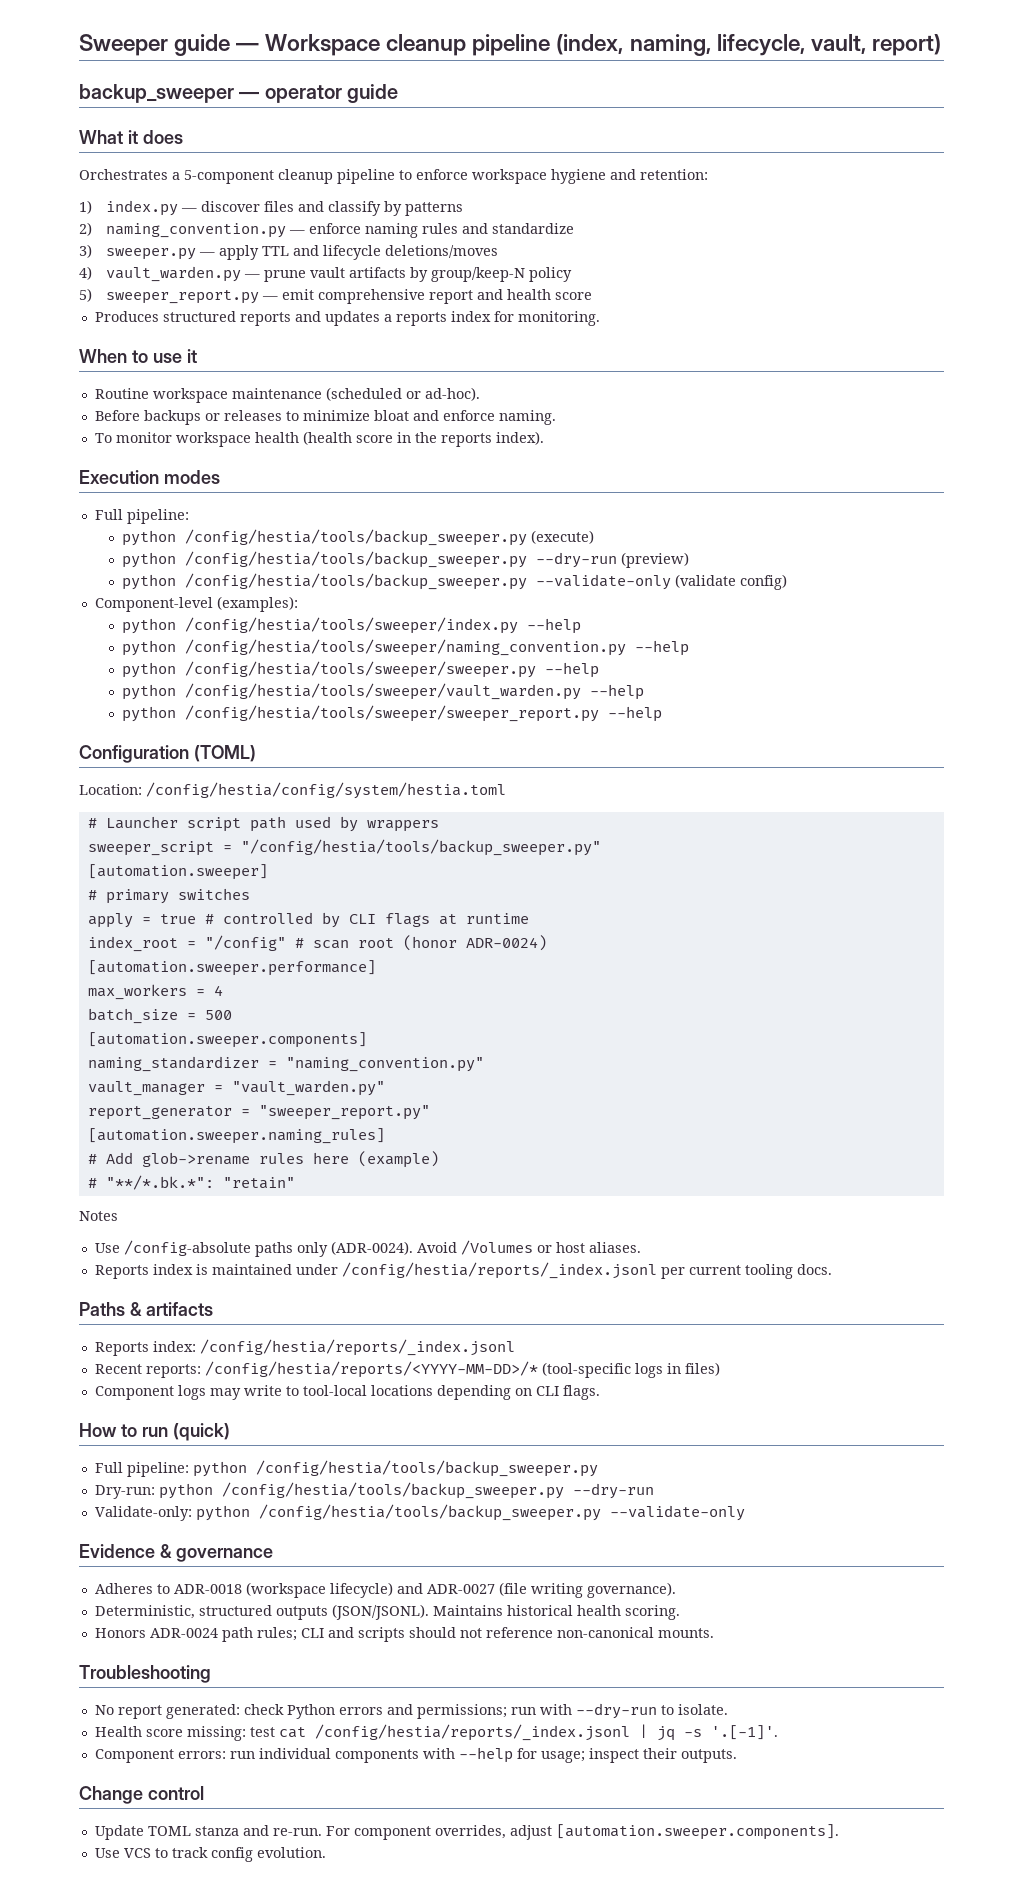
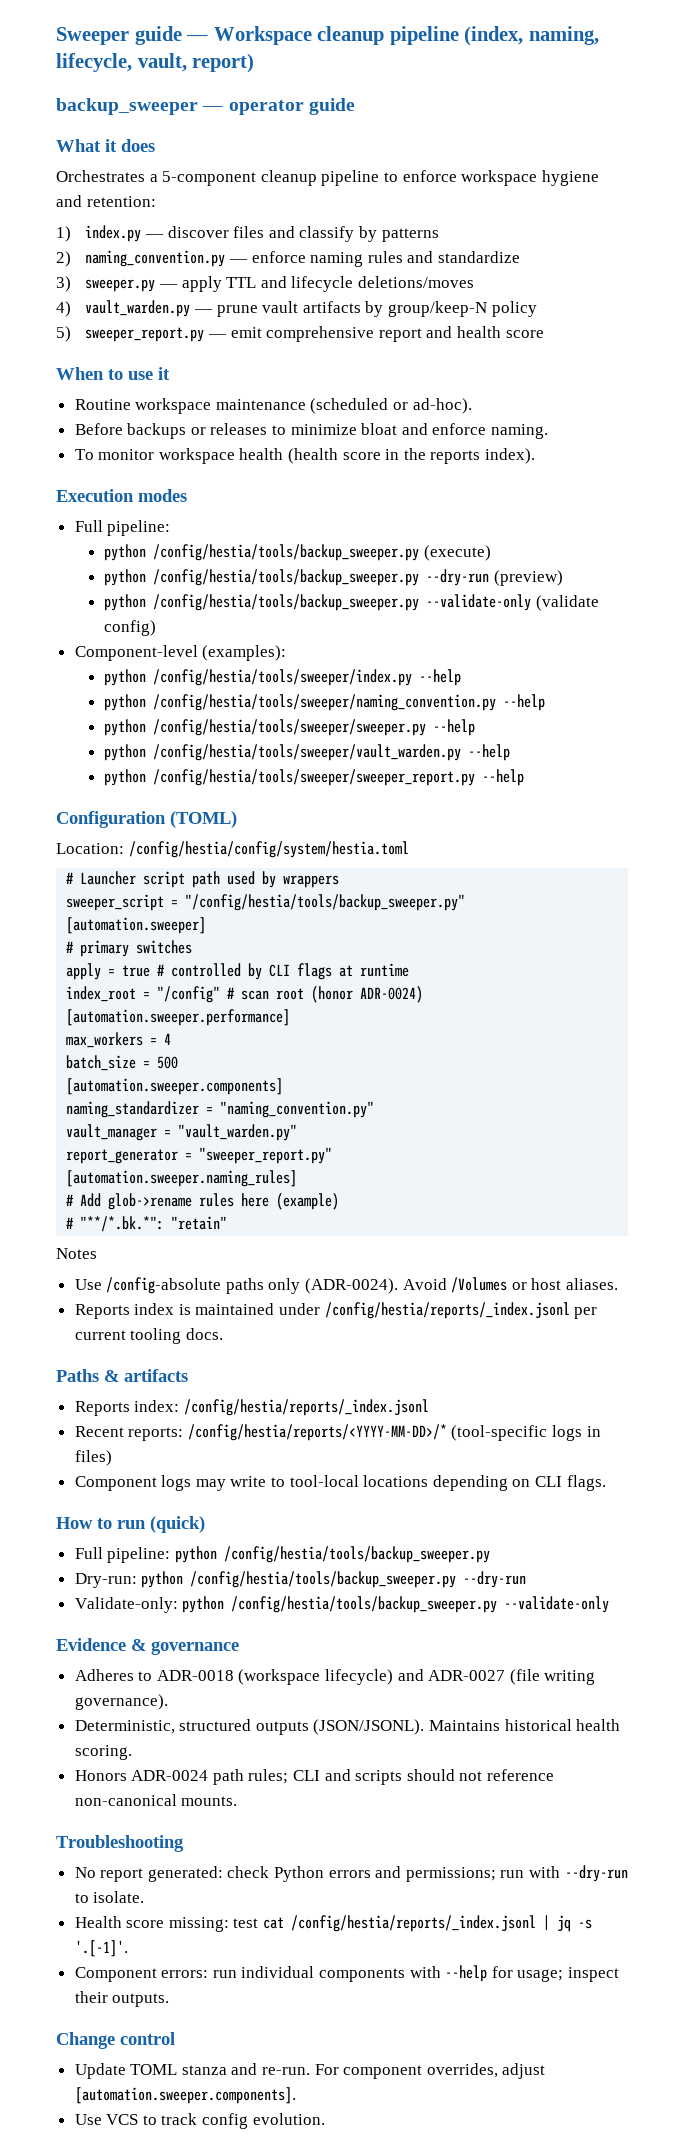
- Produces structured reports and updates a reports index for monitoring.

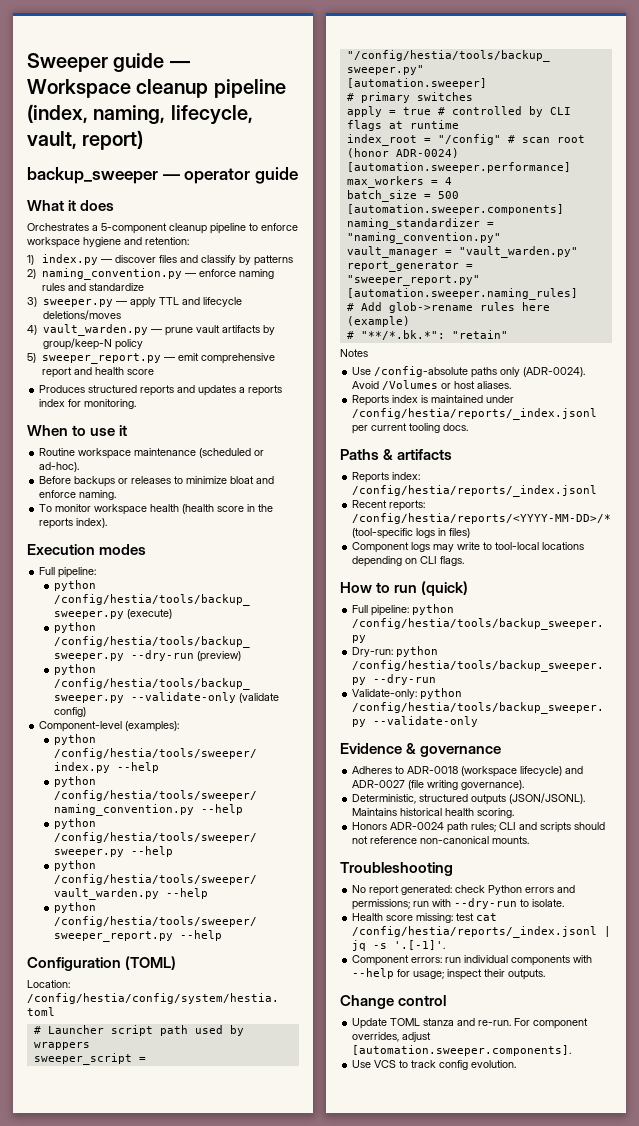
+ Produces structured reports and updates a reports index for monitoring.

